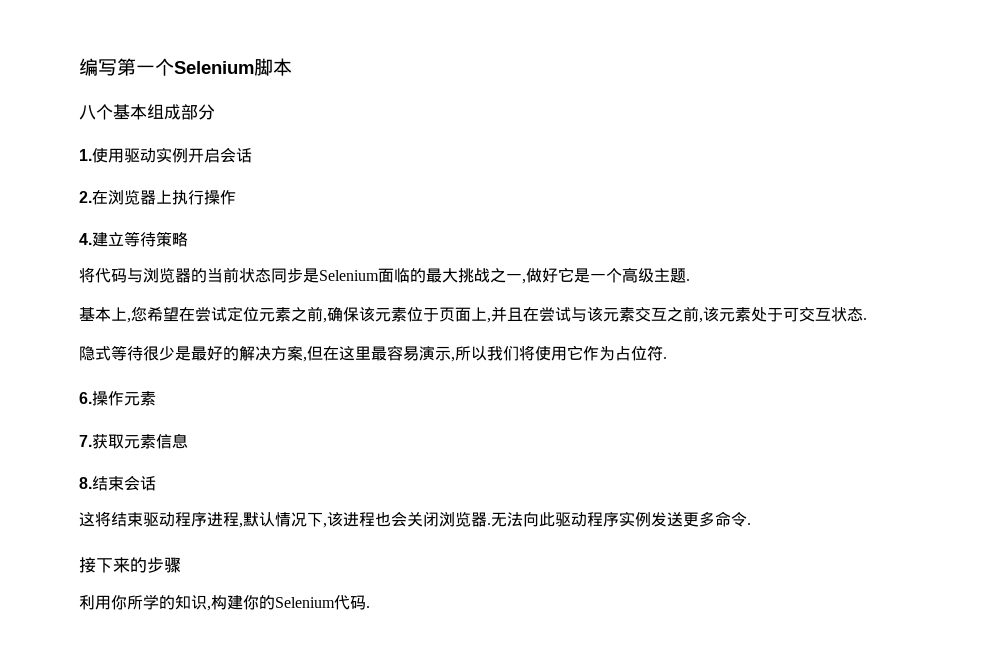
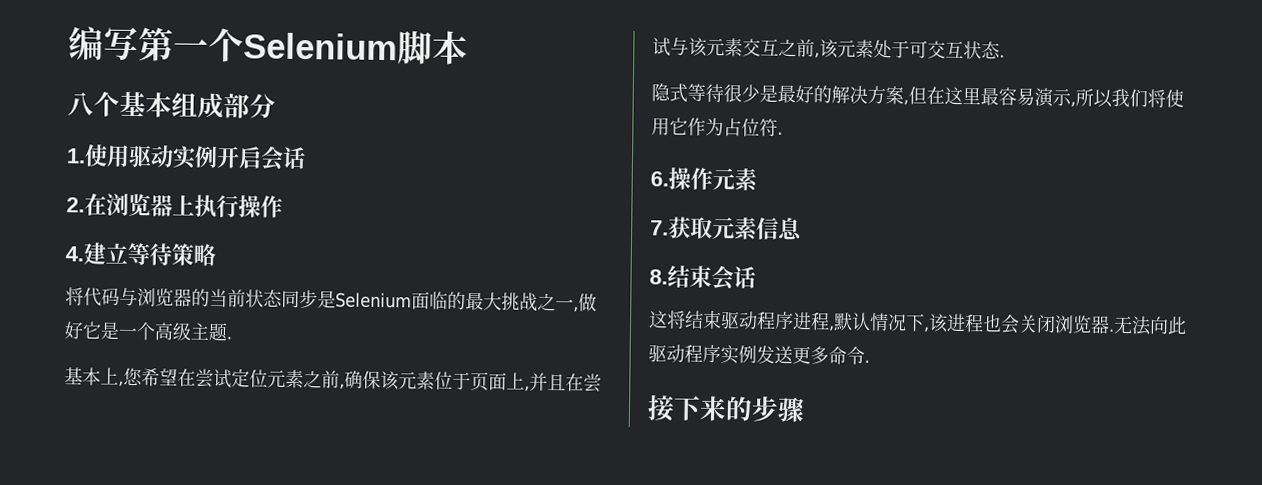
- 利用你所学的知识,构建你的Selenium代码.

